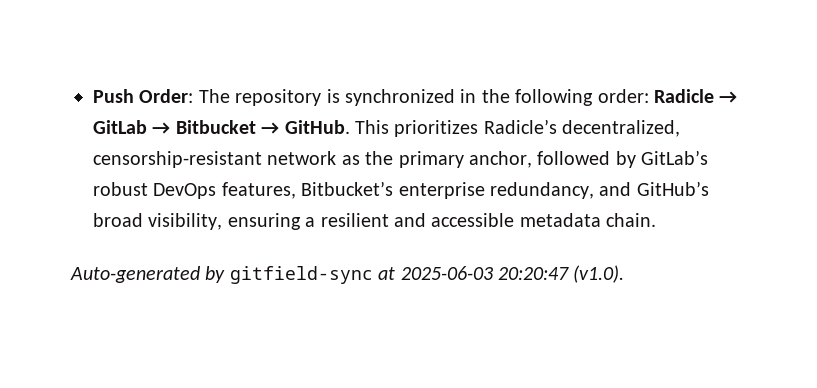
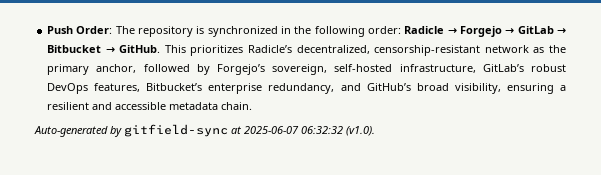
- Push Order: The repository is synchronized in the following order: Radicle → GitLab → Bitbucket → GitHub.
+ Push Order: The repository is synchronized in the following order: Radicle → Forgejo → GitLab → Bitbucket → GitHub.
- This prioritizes Radicle’s decentralized, censorship-resistant network as the primary anchor, followed by GitLab’s robust DevOps features, Bitbucket’s enterprise redundancy, and GitHub’s broad visibility, ensuring a resilient and accessible metadata chain.
+ This prioritizes Radicle’s decentralized, censorship-resistant network as the primary anchor, followed by Forgejo’s sovereign, self-hosted infrastructure, GitLab’s robust DevOps features, Bitbucket’s enterprise redundancy, and GitHub’s broad visibility, ensuring a resilient and accessible metadata chain.
- Auto-generated by gitfield-sync at 2025-06-03 20:20:47 (v1.0).
+ Auto-generated by gitfield-sync at 2025-06-07 06:32:32 (v1.0).

